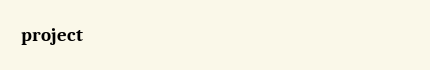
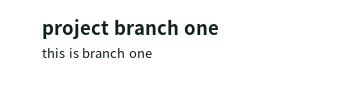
- project
+ project branch one
+ this is branch one

